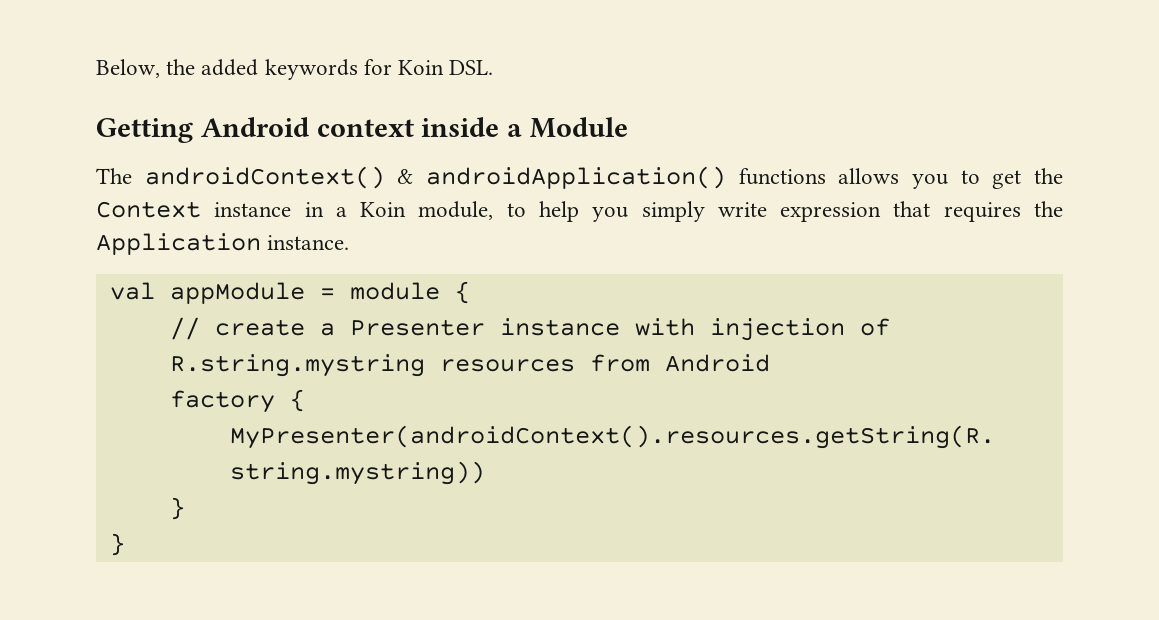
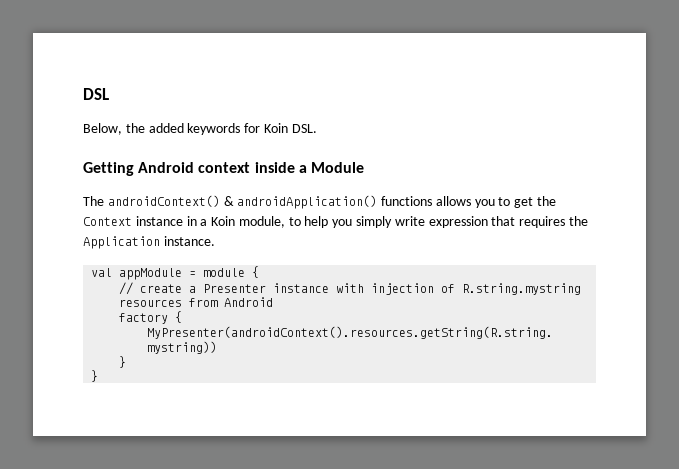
+ DSL

